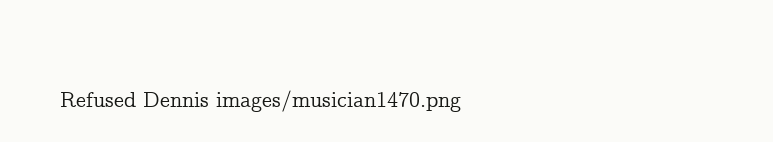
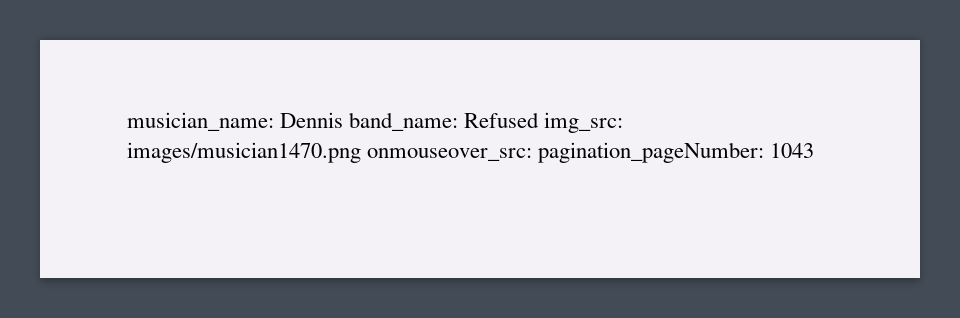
- Refused Dennis images/musician1470.png
+ musician_name: Dennis band_name: Refused img_src: images/musician1470.png onmouseover_src: pagination_pageNumber: 1043

